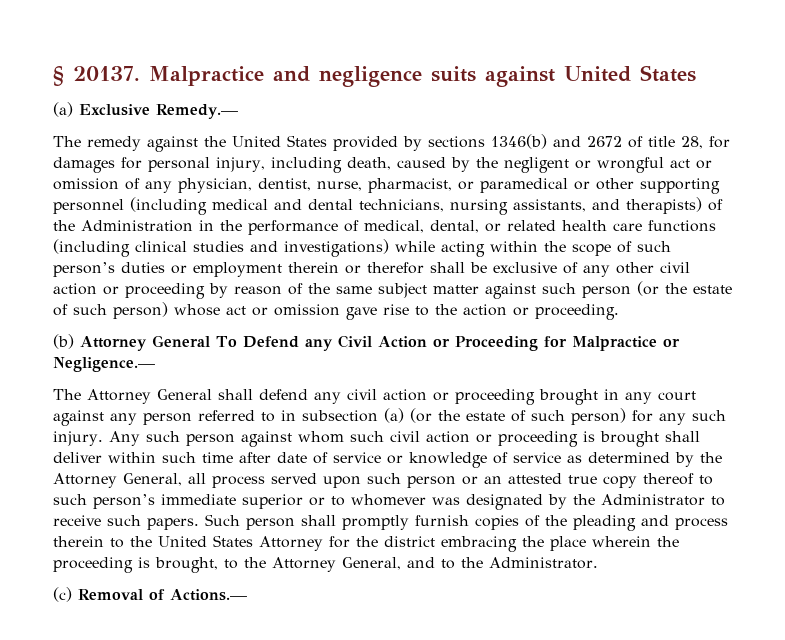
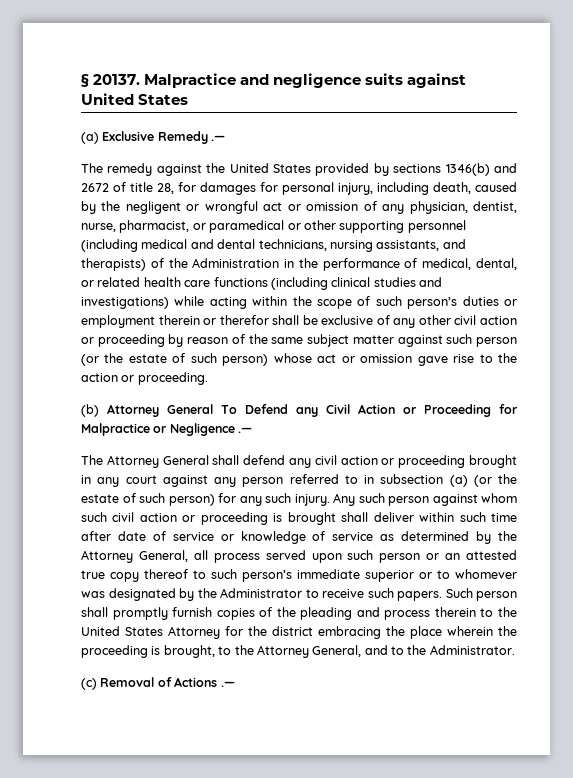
- (a) Exclusive Remedy.—
+ (a) Exclusive Remedy .—
- (b) Attorney General To Defend any Civil Action or Proceeding for Malpractice or Negligence.—
+ (b) Attorney General To Defend any Civil Action or Proceeding for Malpractice or Negligence .—
- (c) Removal of Actions.—
+ (c) Removal of Actions .—

